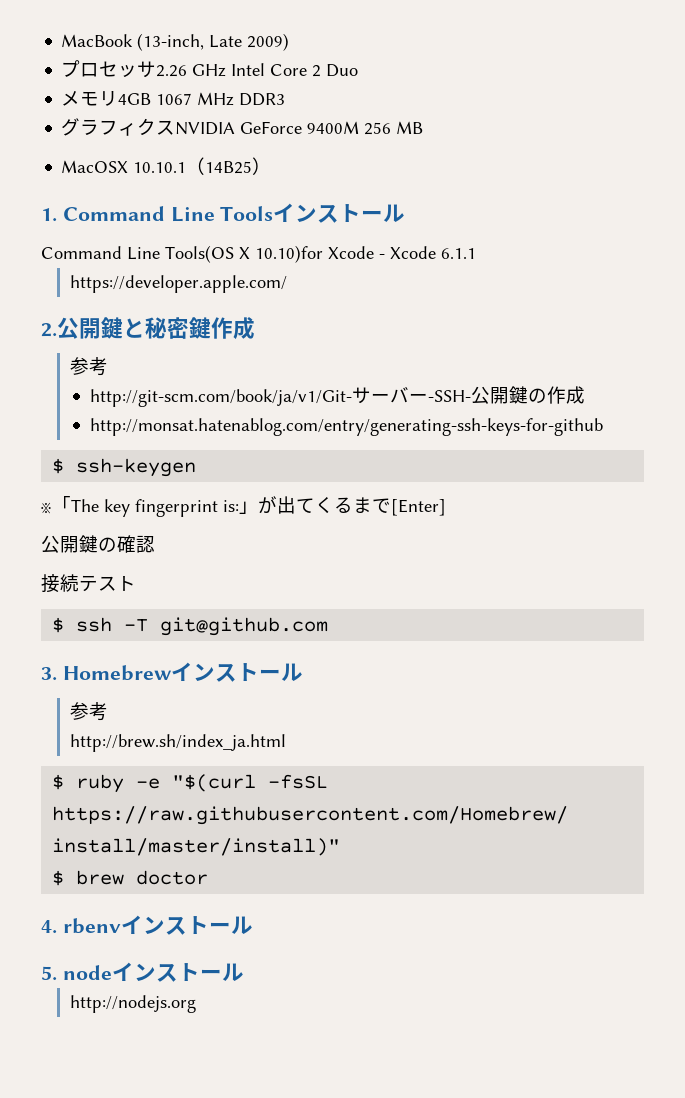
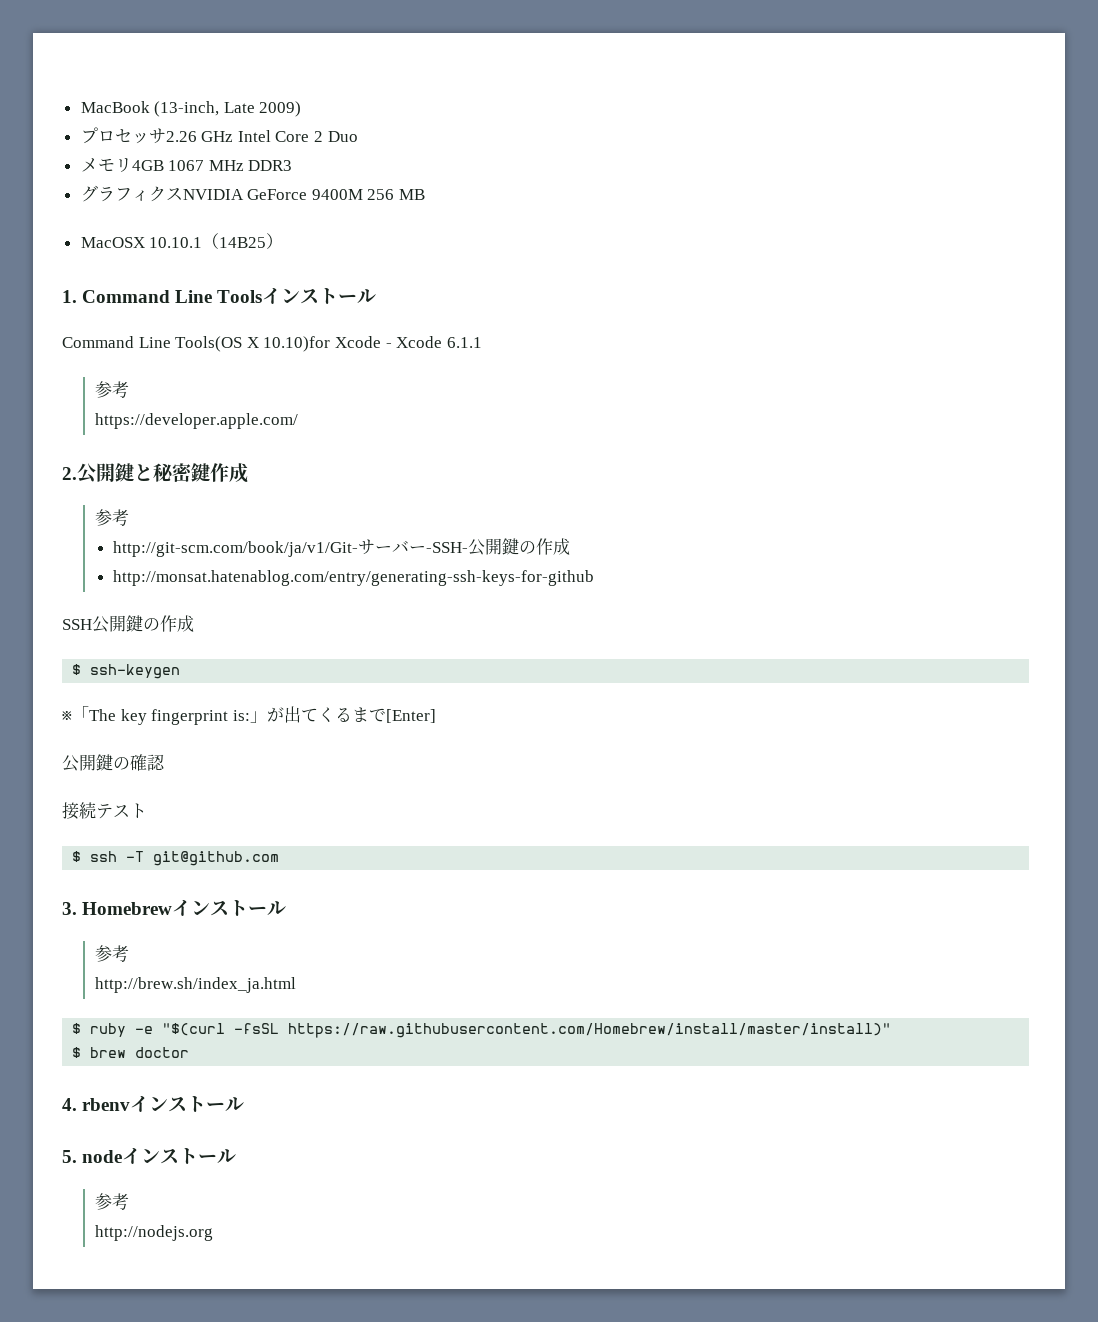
  Command Line Tools(OS X 10.10)for Xcode - Xcode 6.1.1
+ 参考
+ SSH公開鍵の作成
  5. nodeインストール
+ 参考

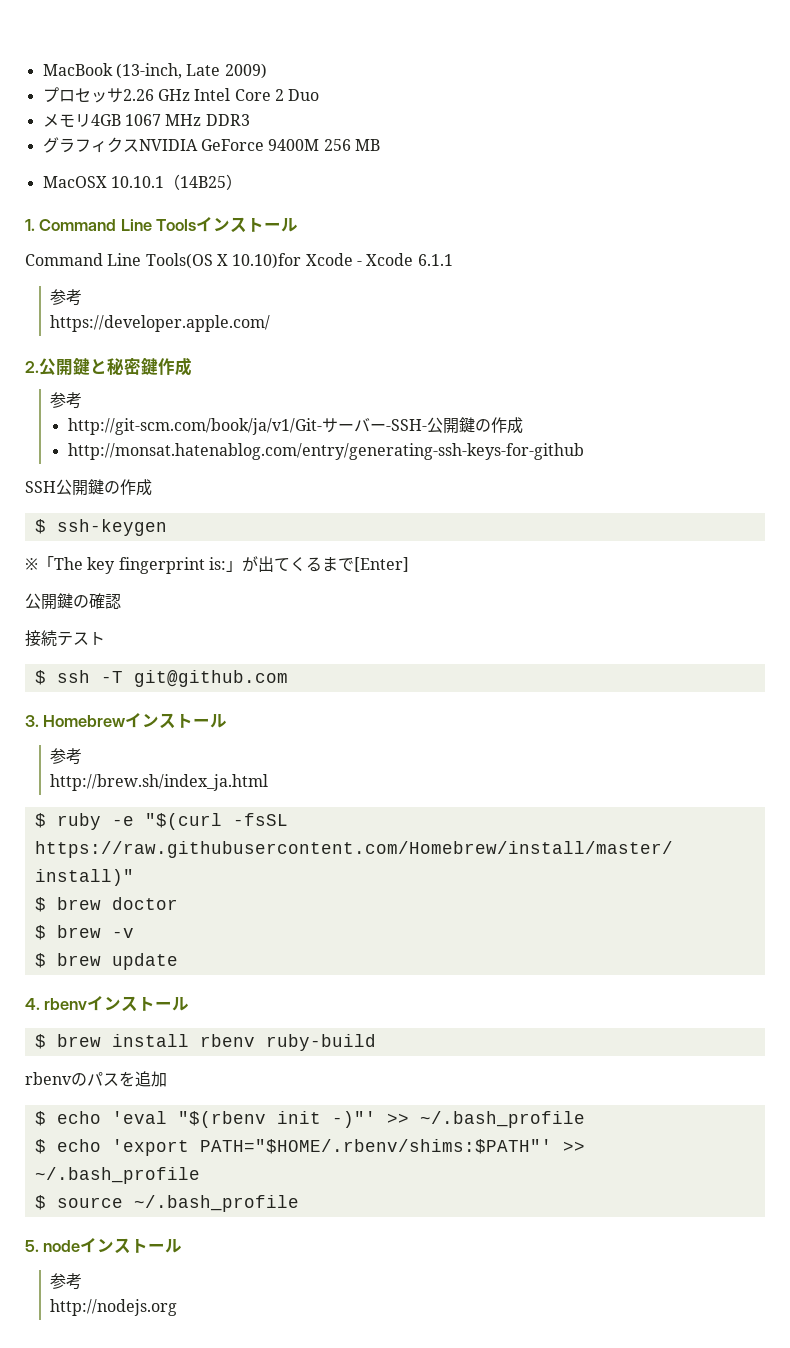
+ $ brew -v
+ $ brew update
+ $ brew install rbenv ruby-build
+ rbenvのパスを追加
+ $ echo 'eval "$(rbenv init -)"' >> ~/.bash_profile
+ $ echo 'export PATH="$HOME/.rbenv/shims:$PATH"' >> ~/.bash_profile
+ $ source ~/.bash_profile

